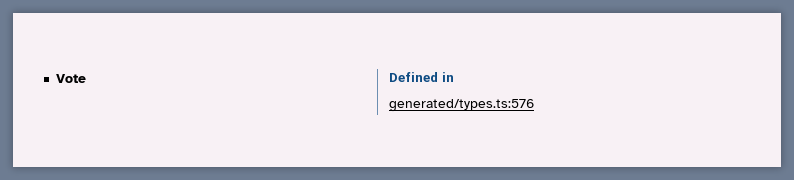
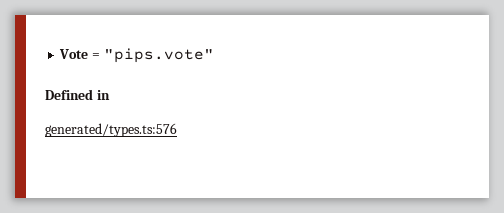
- Vote
+ Vote = "pips.vote"

